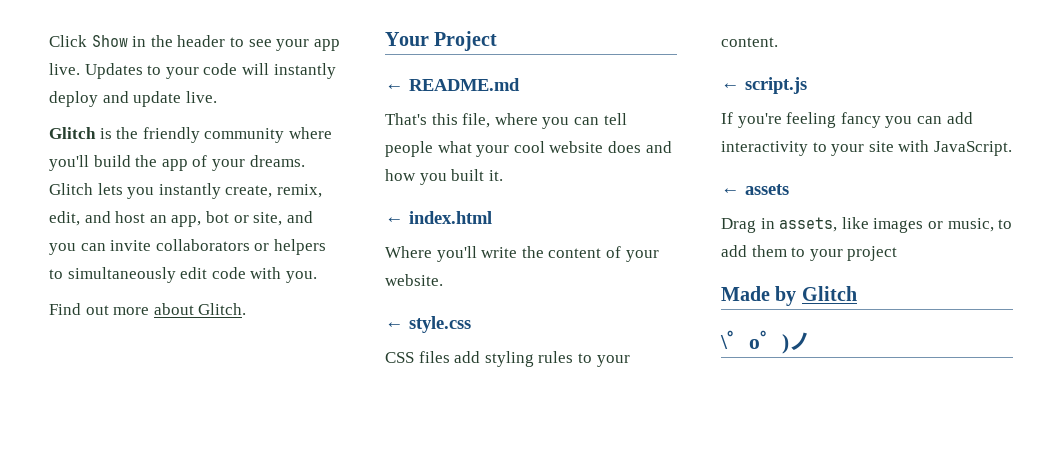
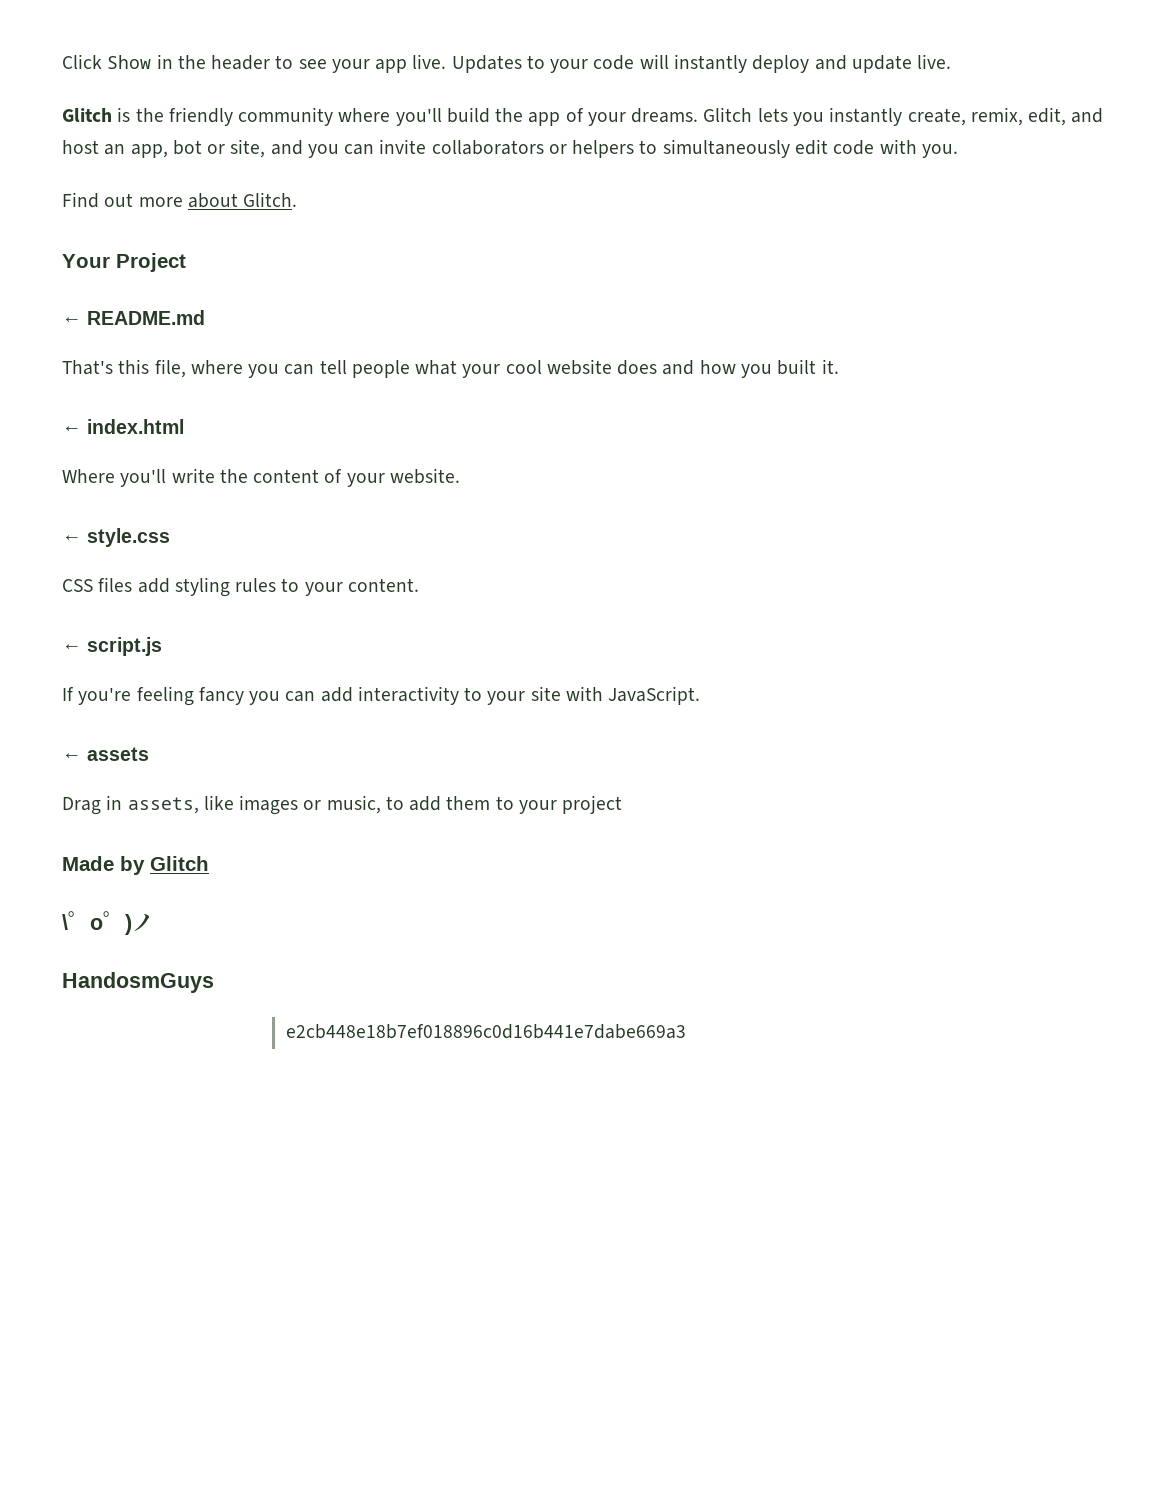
+ HandosmGuys
+ e2cb448e18b7ef018896c0d16b441e7dabe669a3

